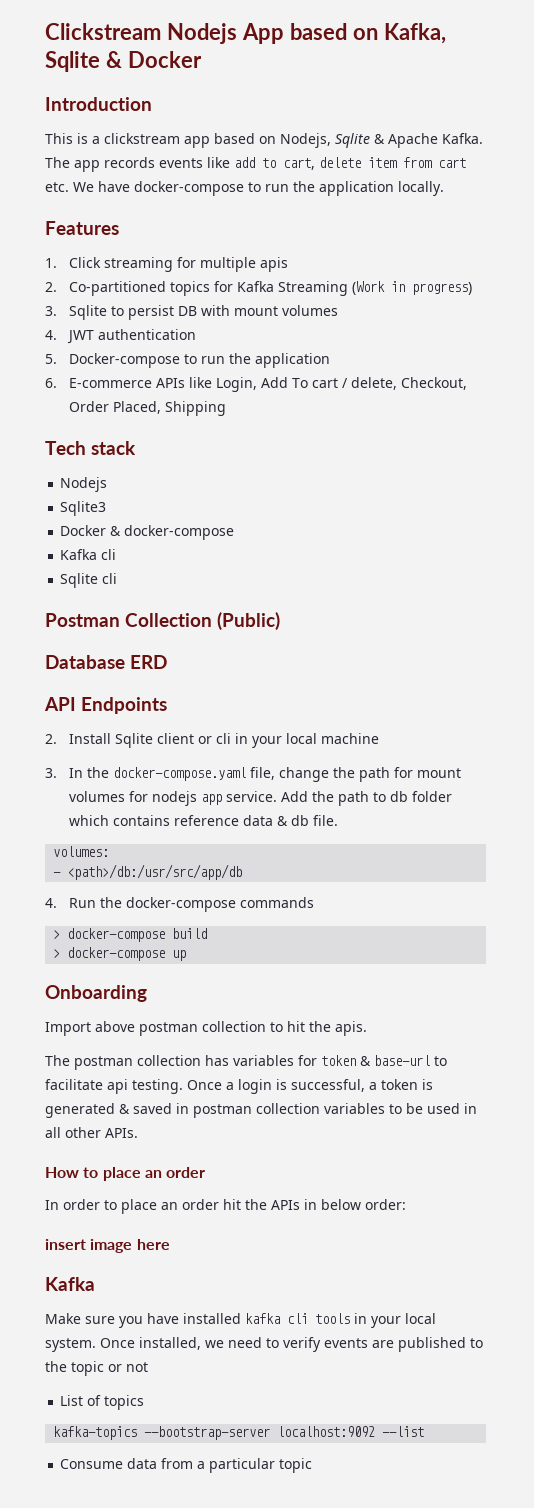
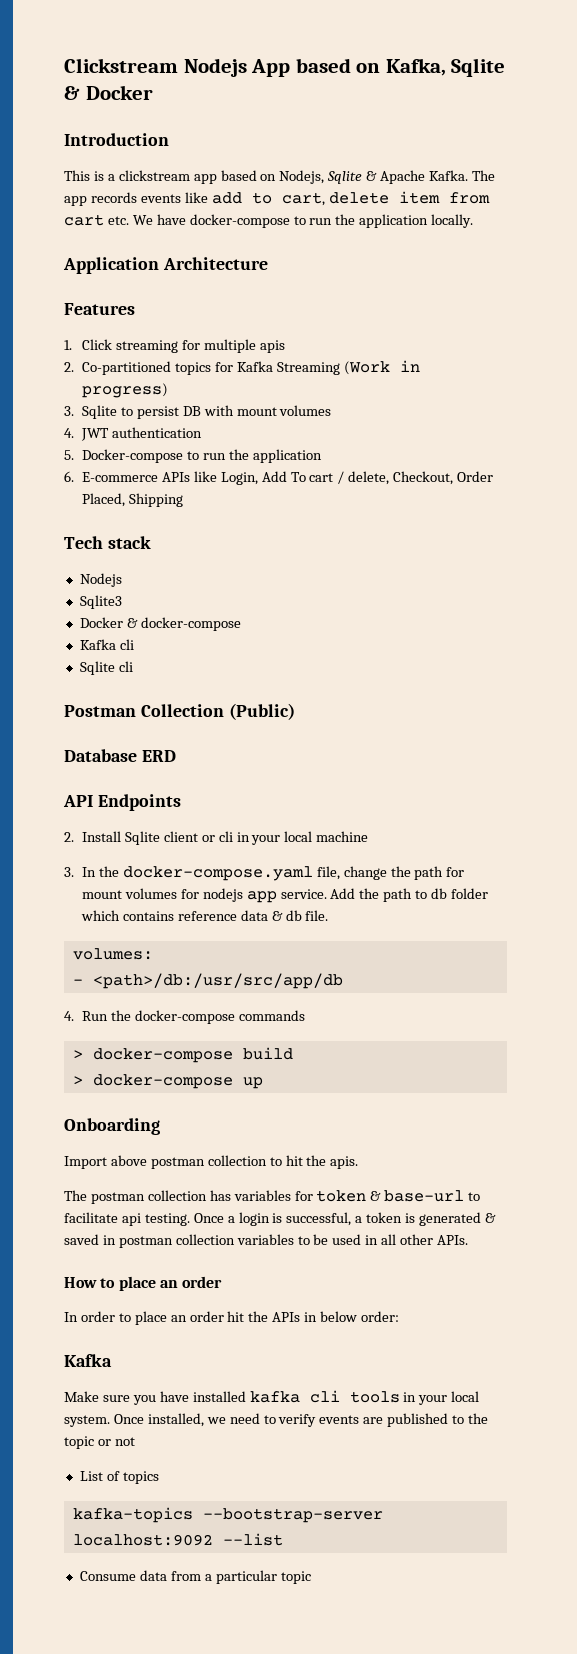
+ Application Architecture
- insert image here

